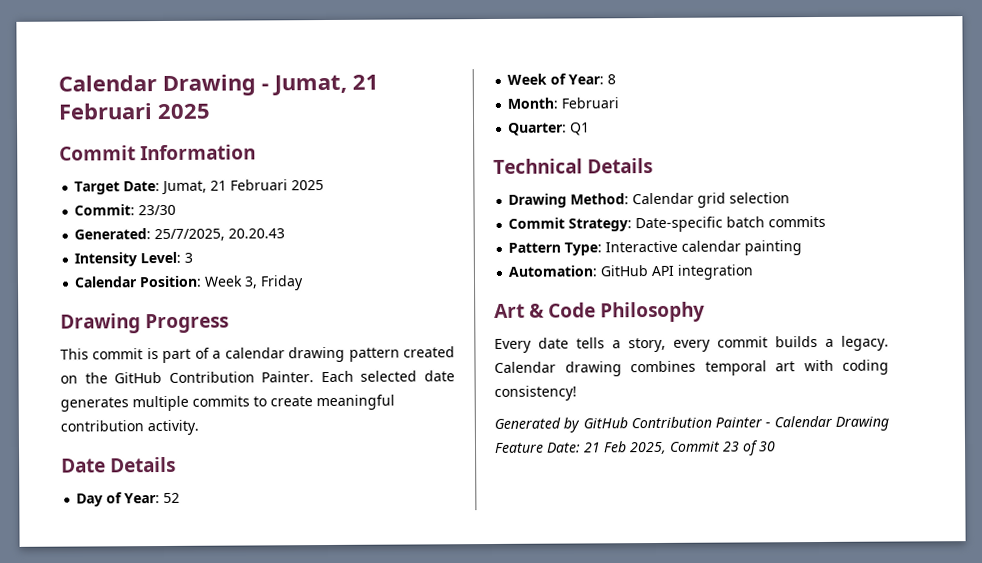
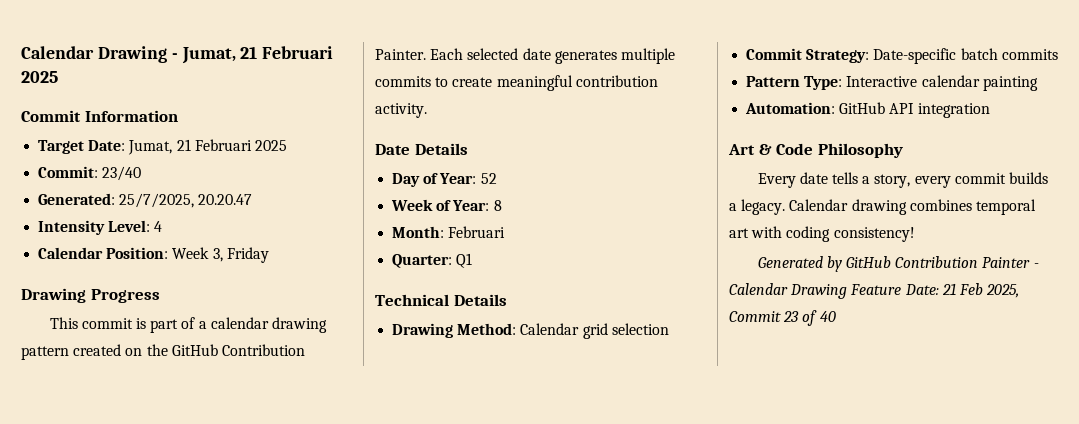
- Commit: 23/30
+ Commit: 23/40
- Generated: 25/7/2025, 20.20.43
+ Generated: 25/7/2025, 20.20.47
- Intensity Level: 3
+ Intensity Level: 4
- Generated by GitHub Contribution Painter - Calendar Drawing Feature Date: 21 Feb 2025, Commit 23 of 30
+ Generated by GitHub Contribution Painter - Calendar Drawing Feature Date: 21 Feb 2025, Commit 23 of 40

